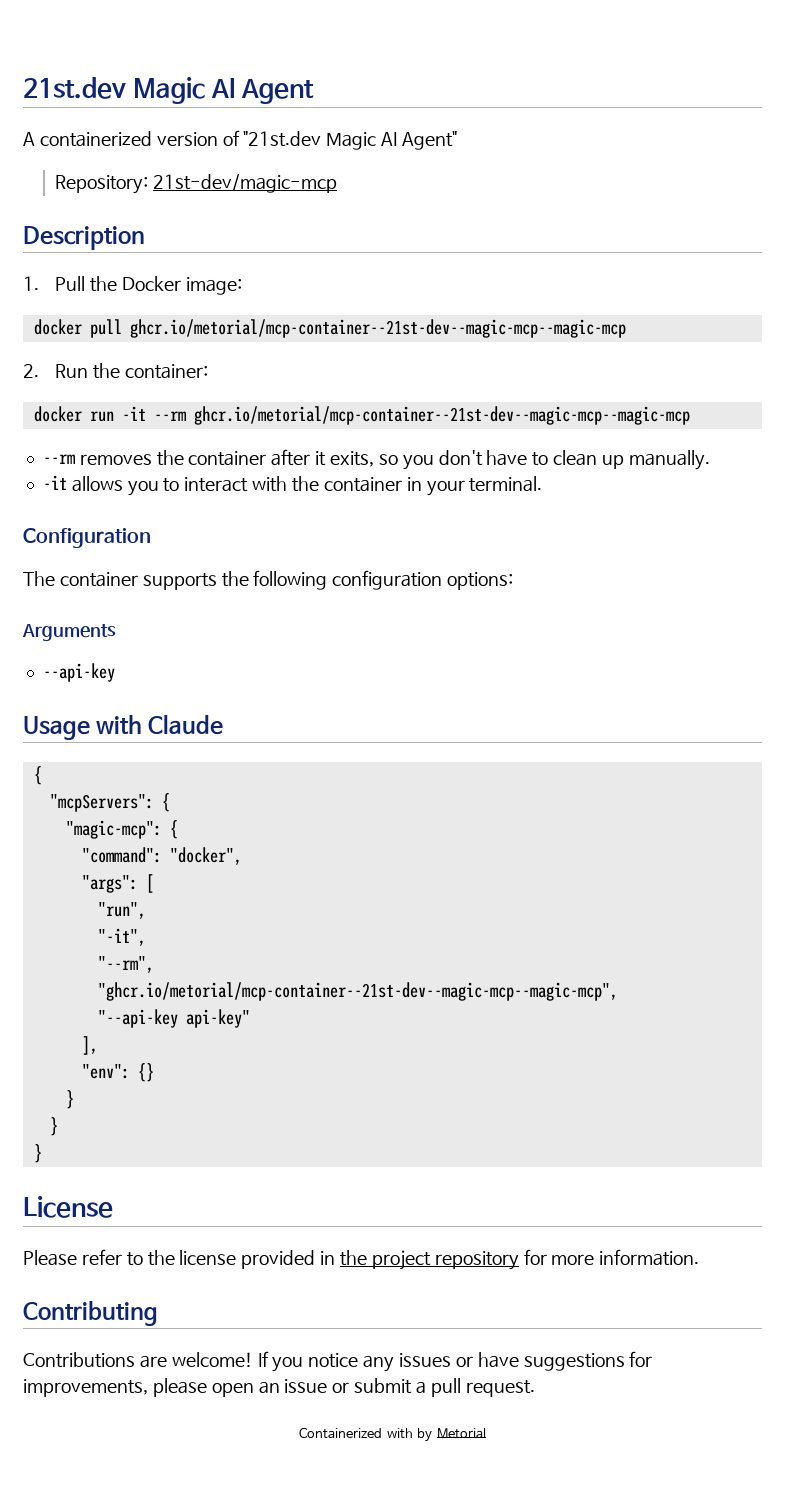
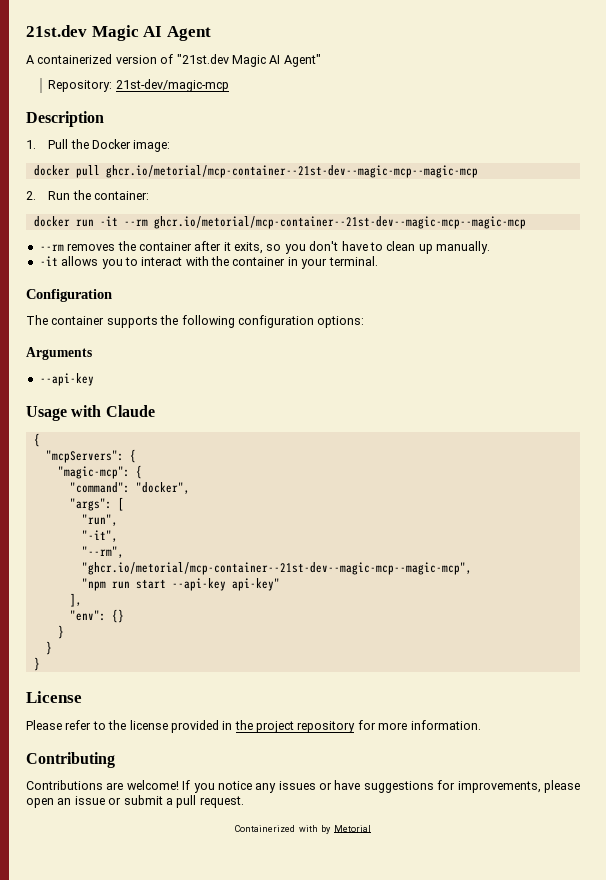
- "--api-key api-key"
+ "npm run start --api-key api-key"

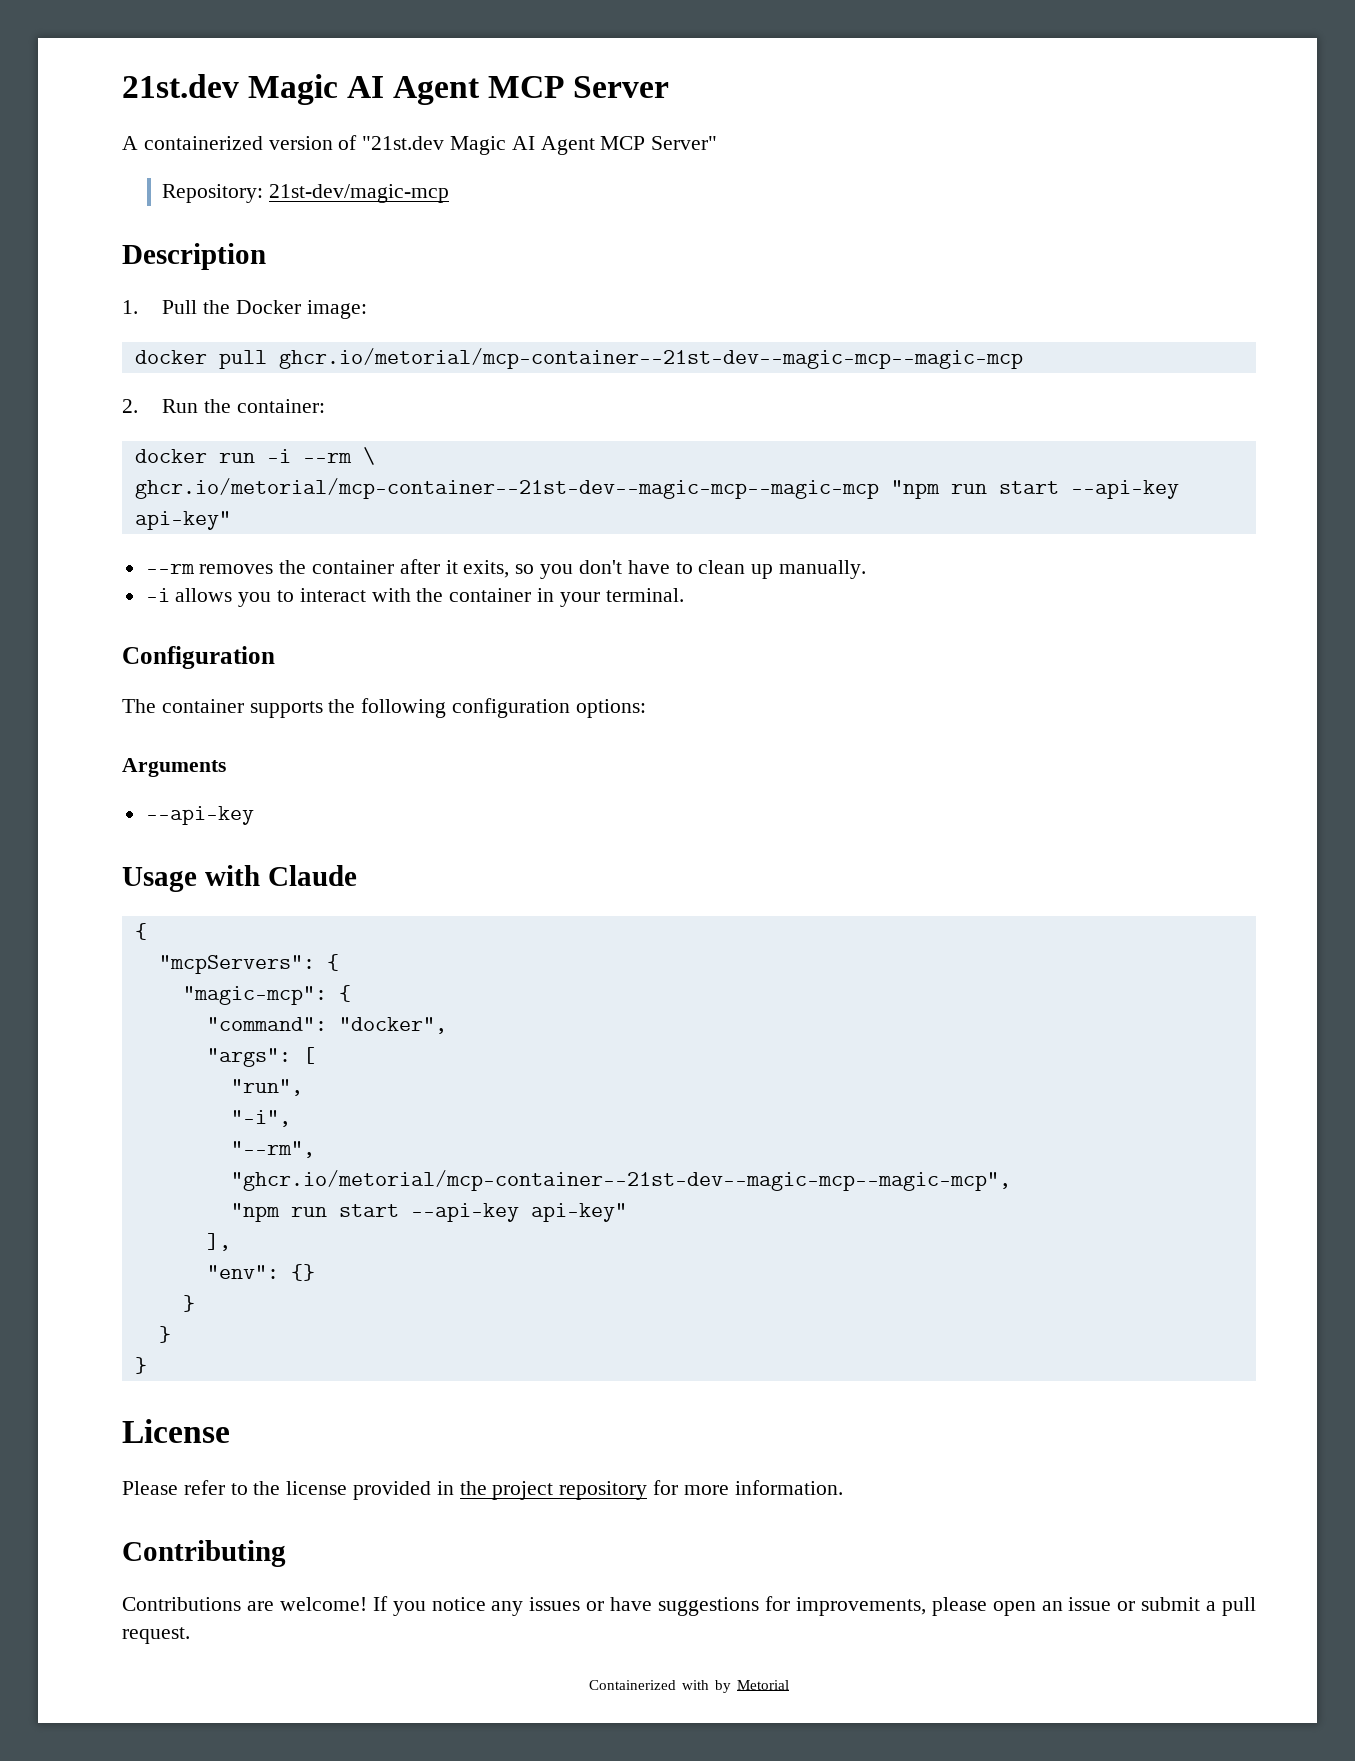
- 21st.dev Magic AI Agent
+ 21st.dev Magic AI Agent MCP Server
- A containerized version of "21st.dev Magic AI Agent"
+ A containerized version of "21st.dev Magic AI Agent MCP Server"
- docker run -it --rm ghcr.io/metorial/mcp-container--21st-dev--magic-mcp--magic-mcp
+ docker run -i --rm \
+ ghcr.io/metorial/mcp-container--21st-dev--magic-mcp--magic-mcp "npm run start --api-key api-key"
- -it allows you to interact with the container in your terminal.
+ -i allows you to interact with the container in your terminal.
- "-it",
+ "-i",

